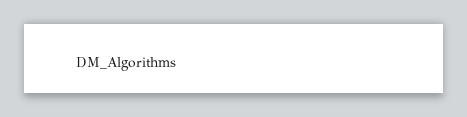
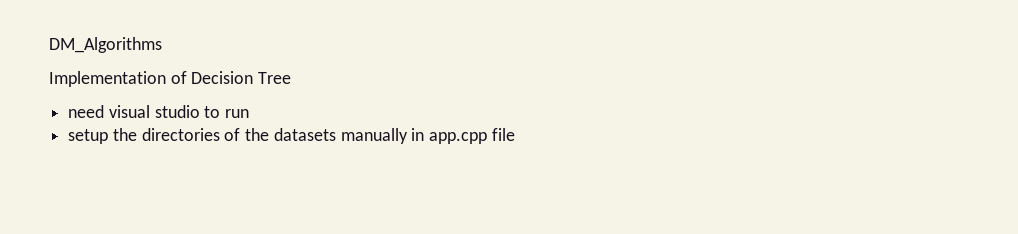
+ Implementation of Decision Tree
+ need visual studio to run
+ setup the directories of the datasets manually in app.cpp file

